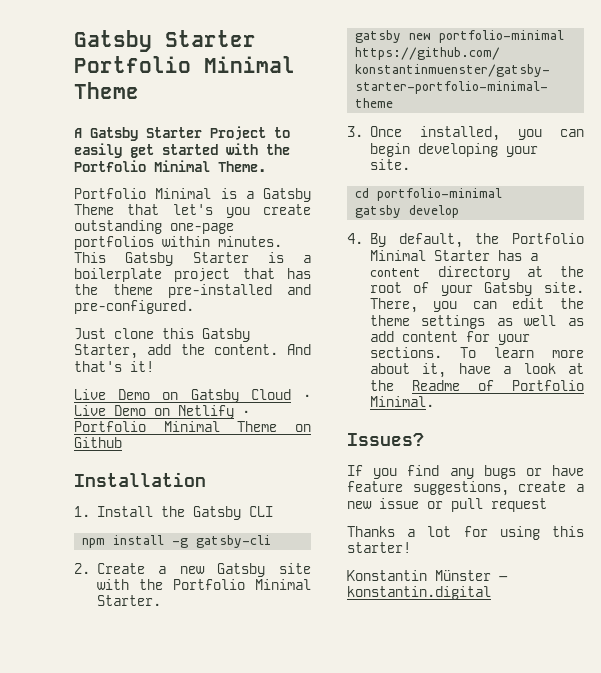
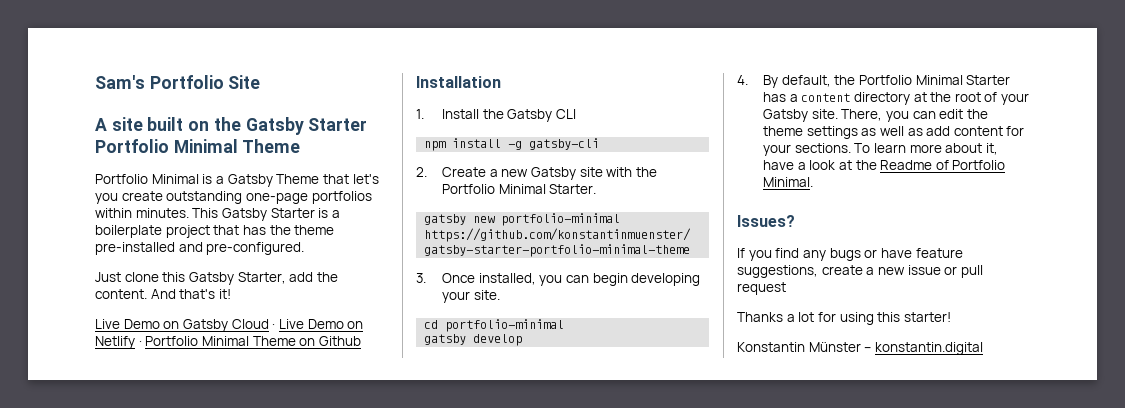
- Gatsby Starter Portfolio Minimal Theme
+ Sam's Portfolio Site
+ A site built on the Gatsby Starter Portfolio Minimal Theme
- A Gatsby Starter Project to easily get started with the Portfolio Minimal Theme.

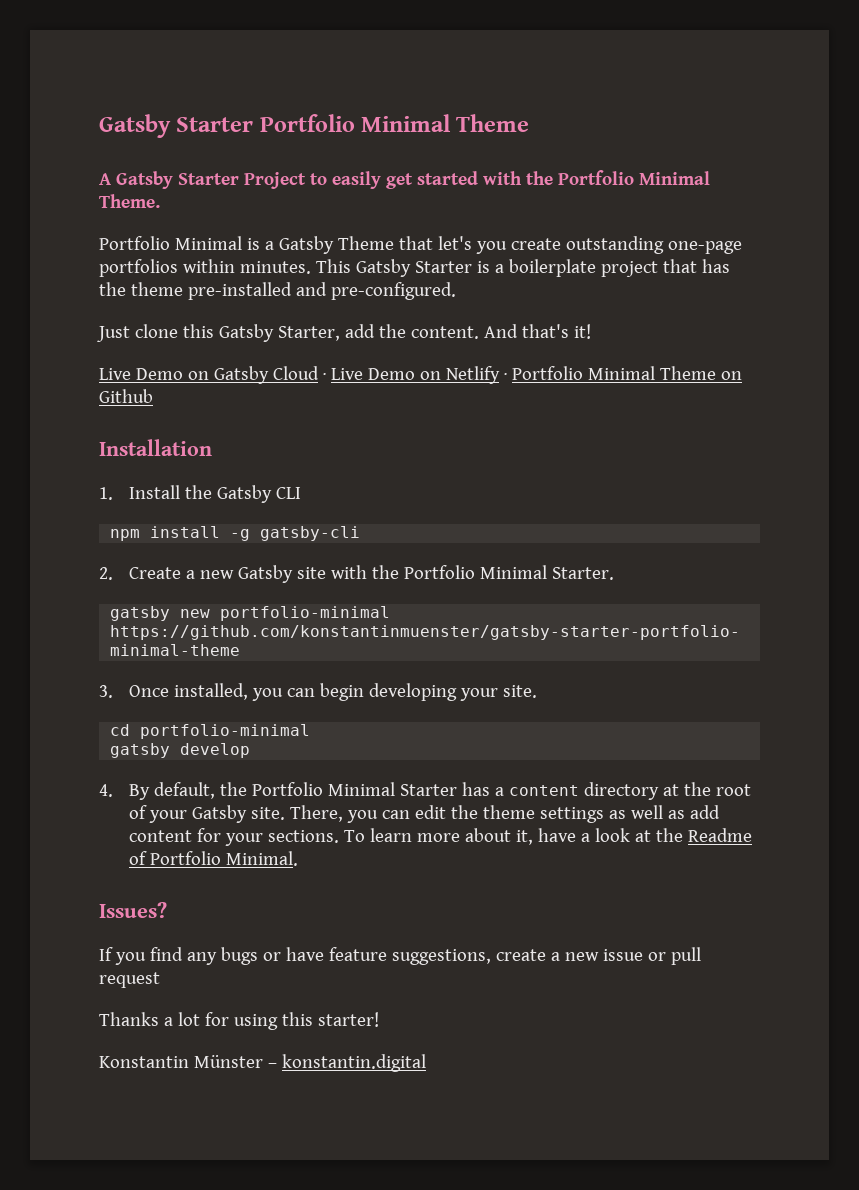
- Sam's Portfolio Site
- A site built on the Gatsby Starter Portfolio Minimal Theme
+ Gatsby Starter Portfolio Minimal Theme
+ A Gatsby Starter Project to easily get started with the Portfolio Minimal Theme.

